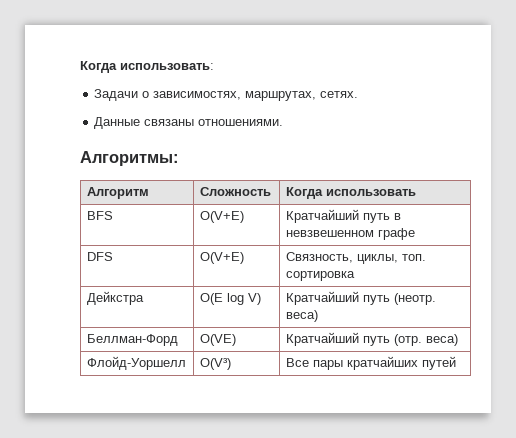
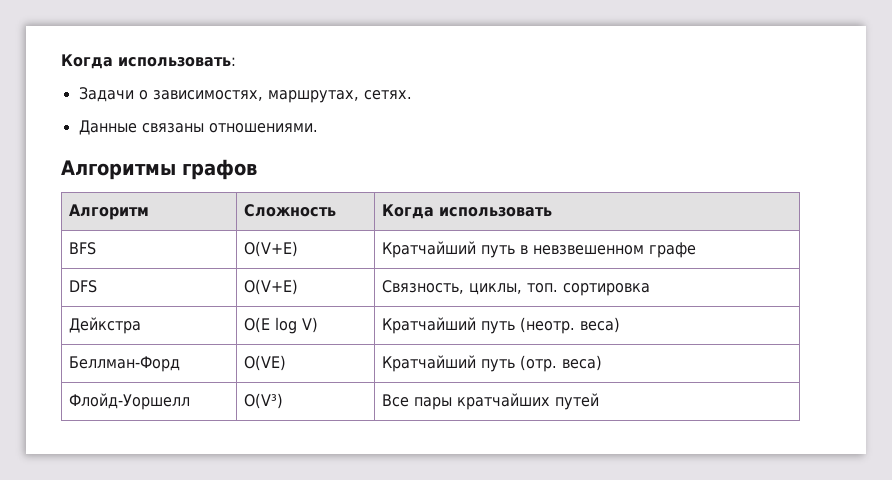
- Алгоритмы:
+ Алгоритмы графов

